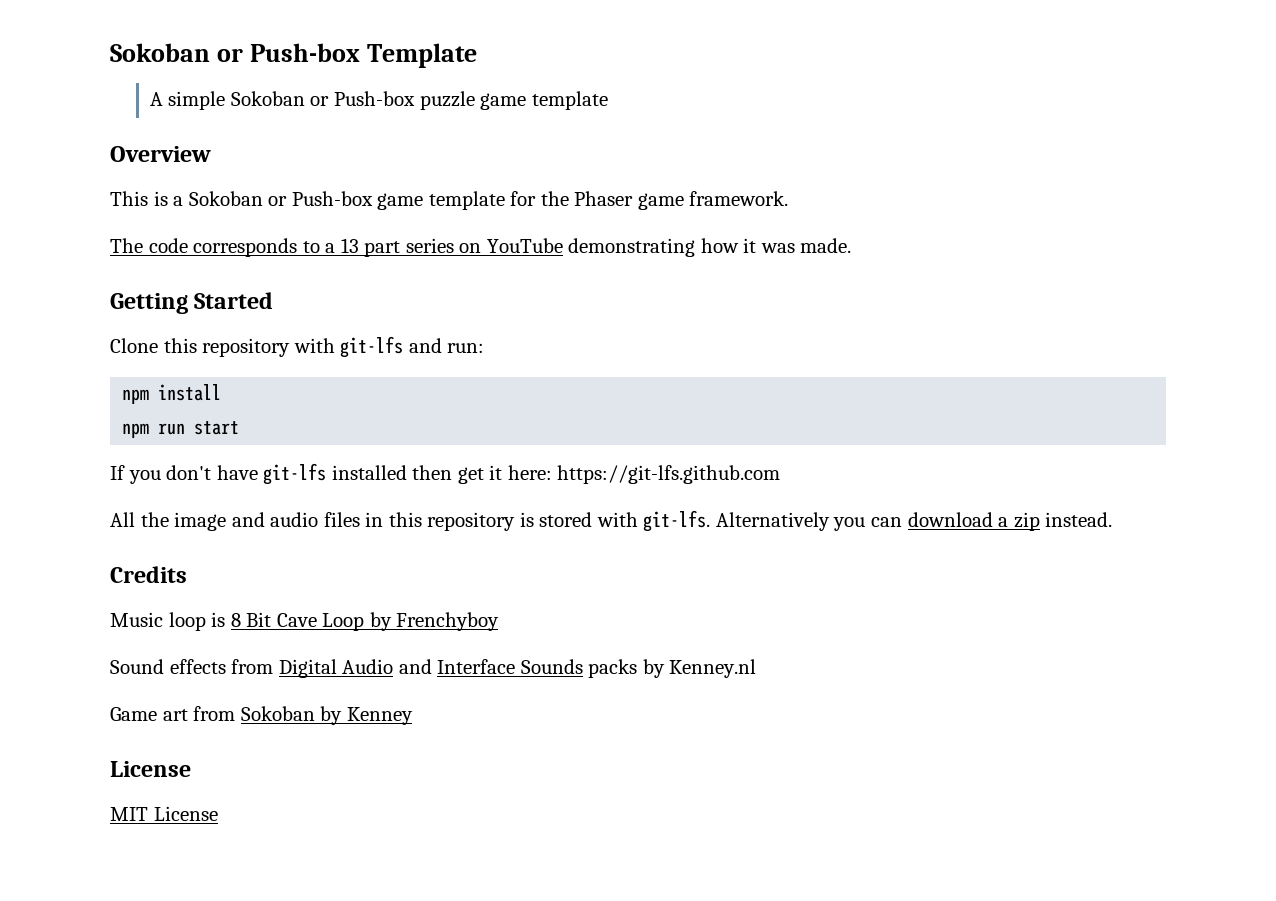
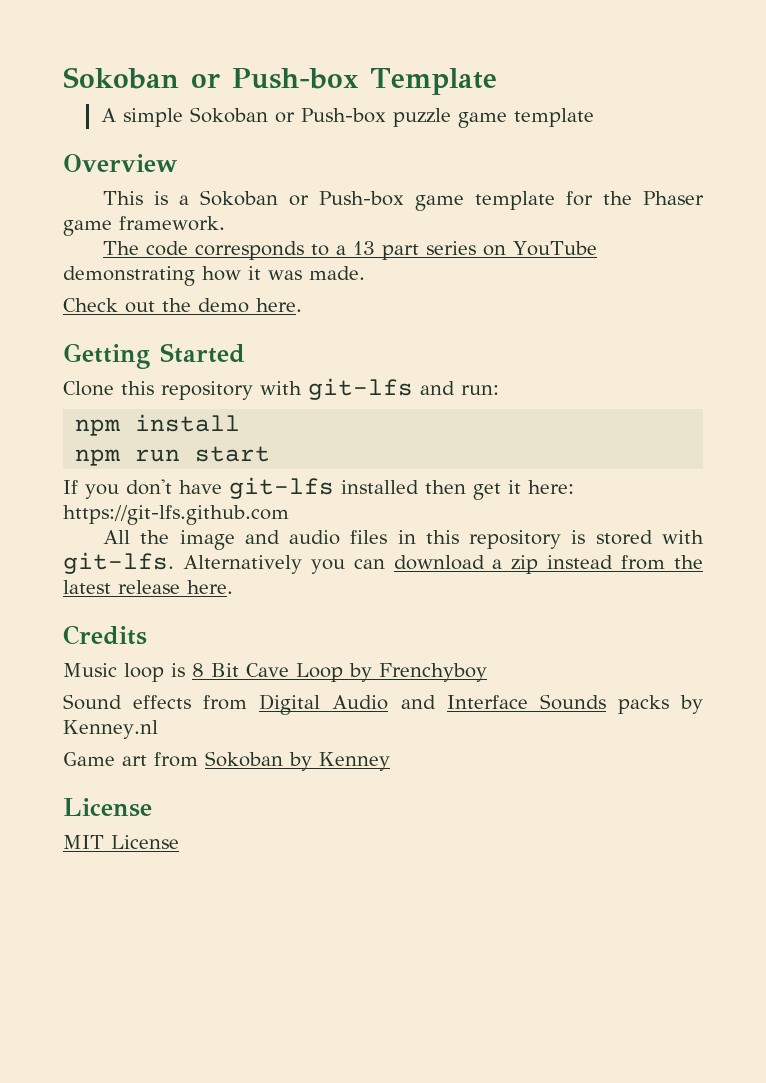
+ Check out the demo here.
- Alternatively you can download a zip instead.
+ Alternatively you can download a zip instead from the latest release here.

